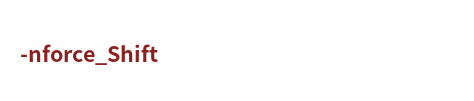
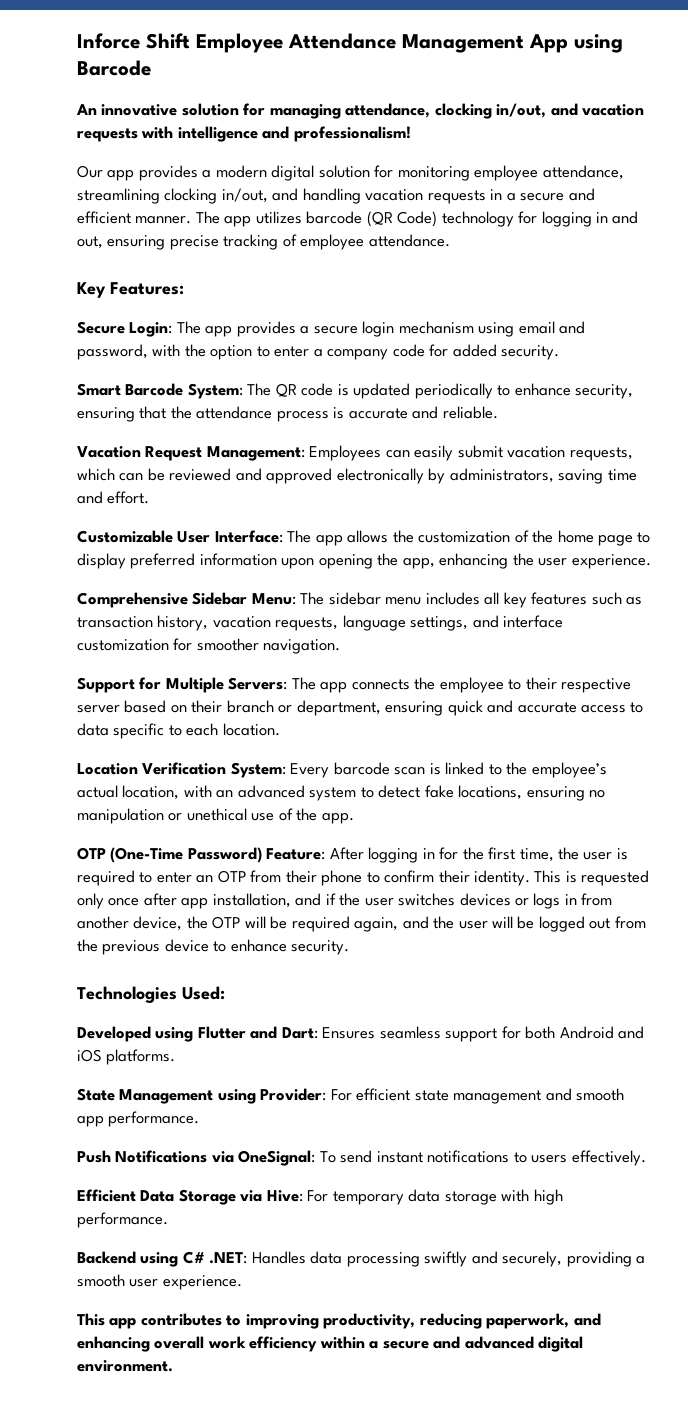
- -nforce_Shift
+ Inforce Shift Employee Attendance Management App using Barcode
+ An innovative solution for managing attendance, clocking in/out, and vacation requests with intelligence and professionalism!
+ Our app provides a modern digital solution for monitoring employee attendance, streamlining clocking in/out, and handling vacation requests in a secure and efficient manner. The app utilizes barcode (QR Code) technology for logging in and out, ensuring precise tracking of employee attendance.
+ Key Features:
+ Secure Login: The app provides a secure login mechanism using email and password, with the option to enter a company code for added security.
+ Smart Barcode System: The QR code is updated periodically to enhance security, ensuring that the attendance process is accurate and reliable.
+ Vacation Request Management: Employees can easily submit vacation requests, which can be reviewed and approved electronically by administrators, saving time and effort.
+ Customizable User Interface: The app allows the customization of the home page to display preferred information upon opening the app, enhancing the user experience.
+ Comprehensive Sidebar Menu: The sidebar menu includes all key features such as transaction history, vacation requests, language settings, and interface customization for smoother navigation.
+ Support for Multiple Servers: The app connects the employee to their respective server based on their branch or department, ensuring quick and accurate access to data specific to each location.
+ Location Verification System: Every barcode scan is linked to the employee’s actual location, with an advanced system to detect fake locations, ensuring no manipulation or unethical use of the app.
+ OTP (One-Time Password) Feature: After logging in for the first time, the user is required to enter an OTP from their phone to confirm their identity. This is requested only once after app installation, and if the user switches devices or logs in from another device, the OTP will be required again, and the user will be logged out from the previous device to enhance security.
+ Technologies Used:
+ Developed using Flutter and Dart: Ensures seamless support for both Android and iOS platforms.
+ State Management using Provider: For efficient state management and smooth app performance.
+ Push Notifications via OneSignal: To send instant notifications to users effectively.
+ Efficient Data Storage via Hive: For temporary data storage with high performance.
+ Backend using C# .NET: Handles data processing swiftly and securely, providing a smooth user experience.
+ This app contributes to improving productivity, reducing paperwork, and enhancing overall work efficiency within a secure and advanced digital environment.

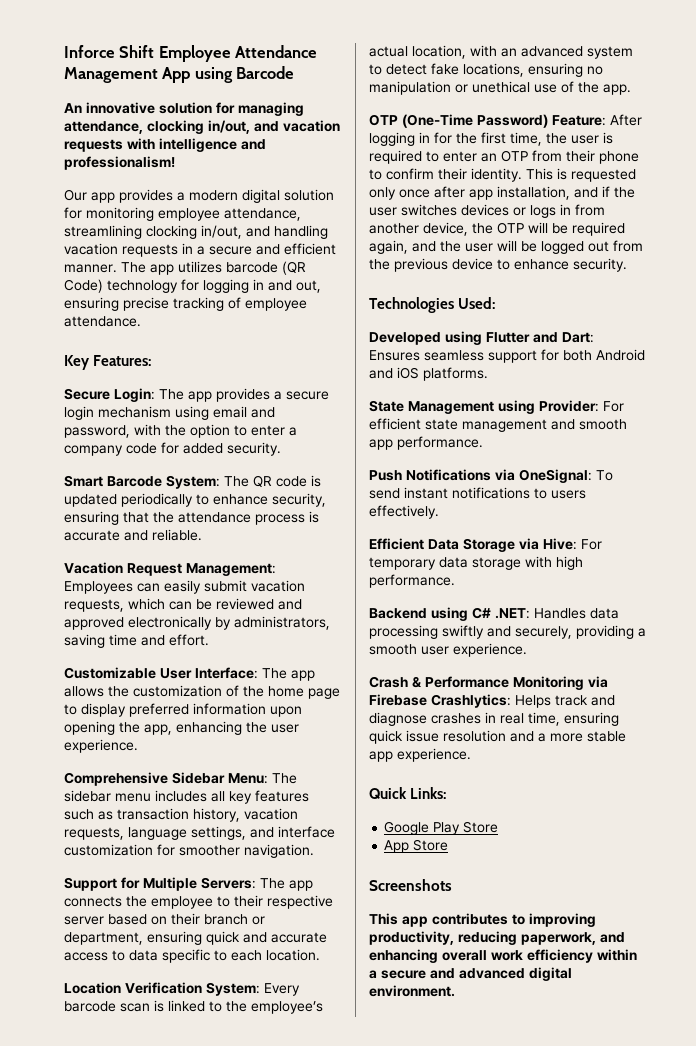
+ Crash & Performance Monitoring via Firebase Crashlytics: Helps track and diagnose crashes in real time, ensuring quick issue resolution and a more stable app experience.
+ Quick Links:
+ Google Play Store
+ App Store
+ Screenshots

